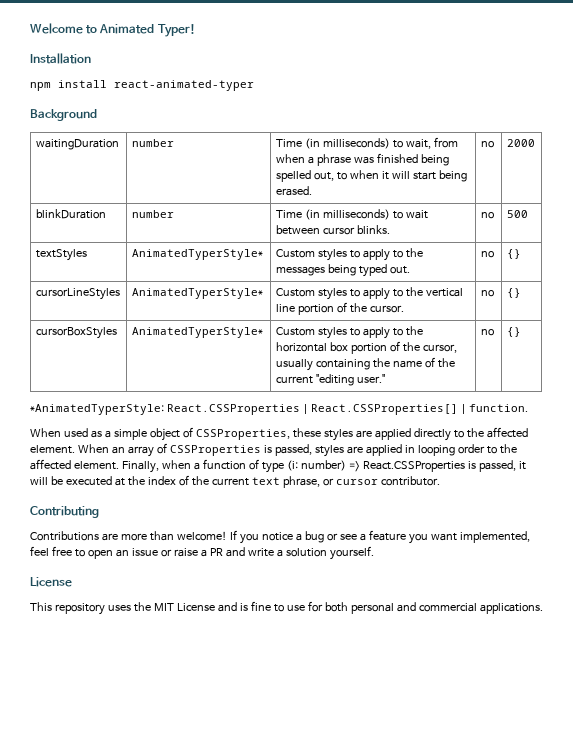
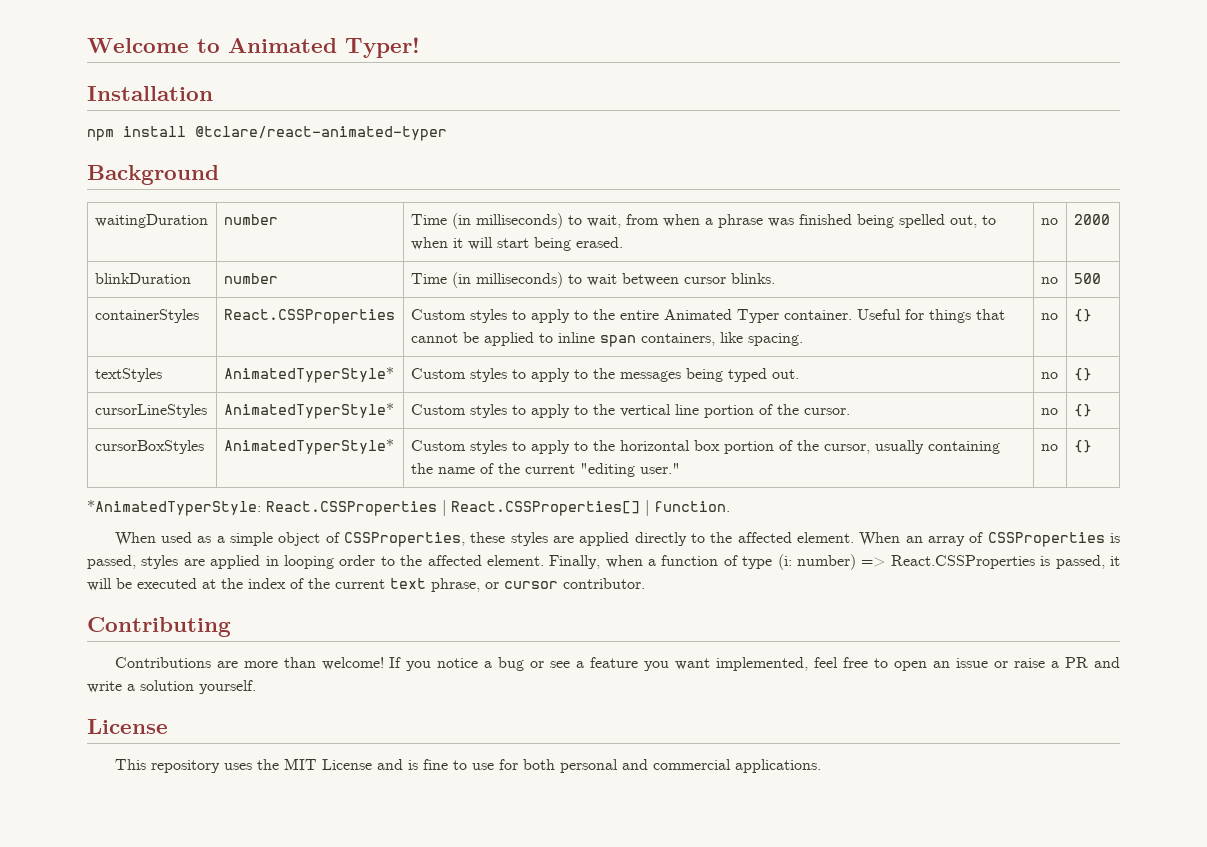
- npm install react-animated-typer
+ npm install @tclare/react-animated-typer
+ containerStyles | React.CSSProperties | Custom styles to apply to the entire Animated Typer container. Useful for things that cannot be applied to inline span containers, like spacing. | no | {}

